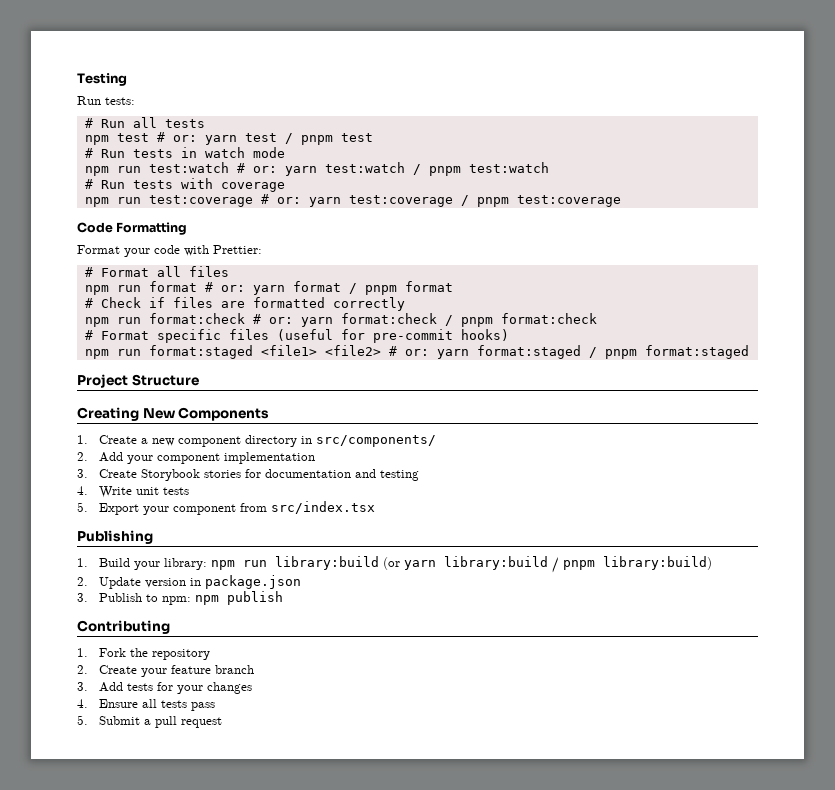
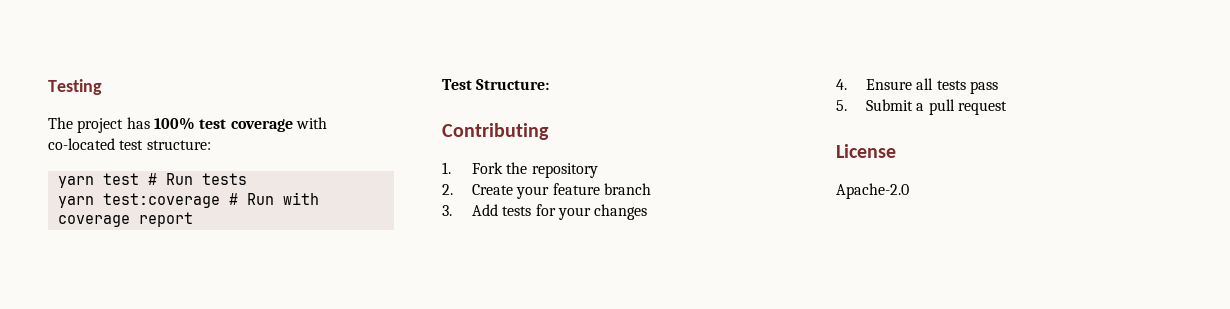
- Run tests:
- # Run all tests
- npm test # or: yarn test / pnpm test
- # Run tests in watch mode
- npm run test:watch # or: yarn test:watch / pnpm test:watch
- # Run tests with coverage
- npm run test:coverage # or: yarn test:coverage / pnpm test:coverage
- Code Formatting
- Format your code with Prettier:
- # Format all files
- npm run format # or: yarn format / pnpm format
- # Check if files are formatted correctly
- npm run format:check # or: yarn format:check / pnpm format:check
- # Format specific files (useful for pre-commit hooks)
- npm run format:staged <file1> <file2> # or: yarn format:staged / pnpm format:staged
- Project Structure
- Creating New Components
- 1. Create a new component directory in src/components/
- 2. Add your component implementation
- 3. Create Storybook stories for documentation and testing
- 4. Write unit tests
- 5. Export your component from src/index.tsx
- Publishing
- 1. Build your library: npm run library:build (or yarn library:build / pnpm library:build)
- 2. Update version in package.json
- 3. Publish to npm: npm publish
+ The project has 100% test coverage with co-located test structure:
+ yarn test # Run tests
+ yarn test:coverage # Run with coverage report
+ Test Structure:
+ License
+ Apache-2.0

